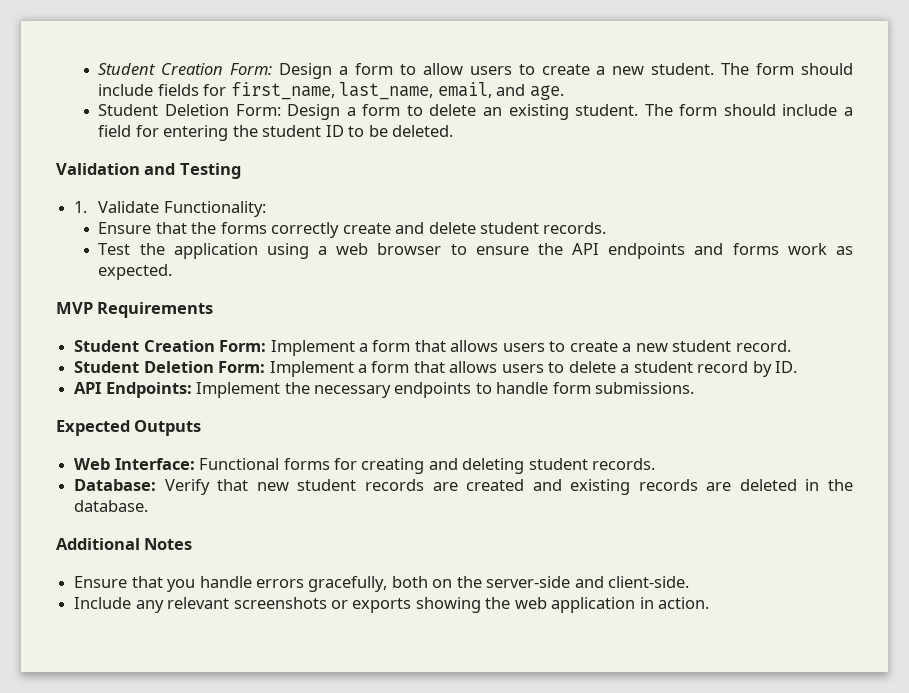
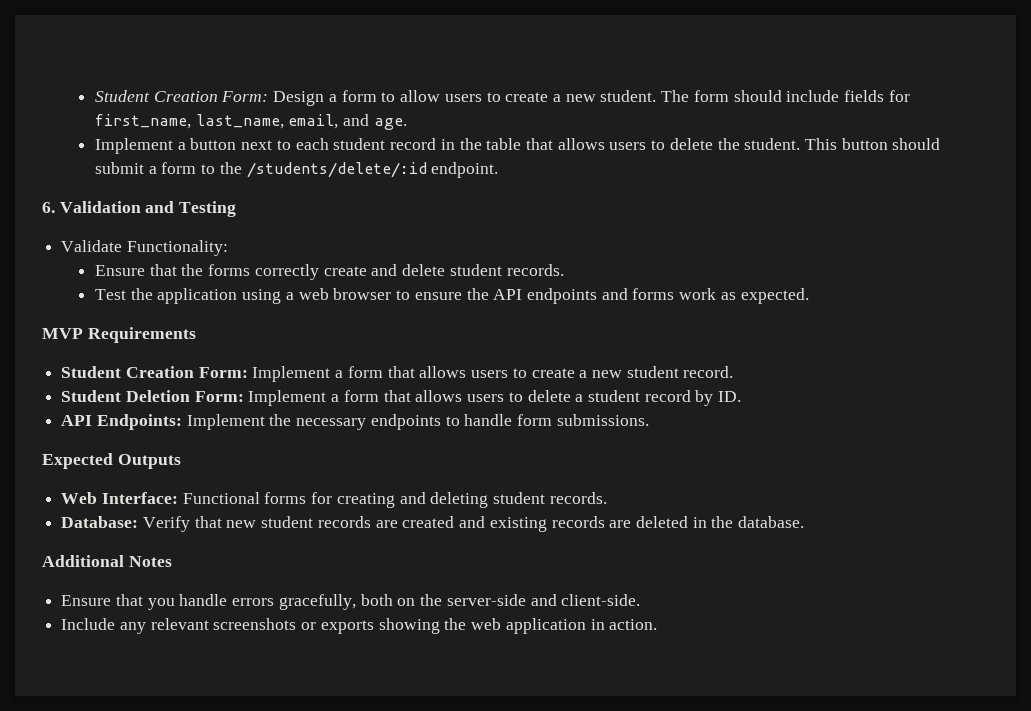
- Student Deletion Form: Design a form to delete an existing student. The form should include a field for entering the student ID to be deleted.
- Validation and Testing
+ Implement a button next to each student record in the table that allows users to delete the student. This button should submit a form to the /students/delete/:id endpoint.
+ 6. Validation and Testing
- 1. Validate Functionality:
+ Validate Functionality:

